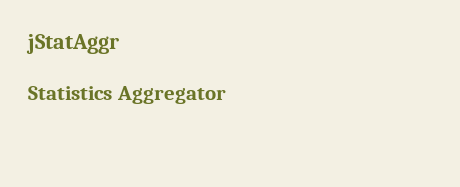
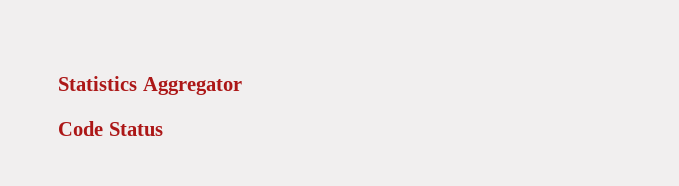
- jStatAggr
+ Code Status

